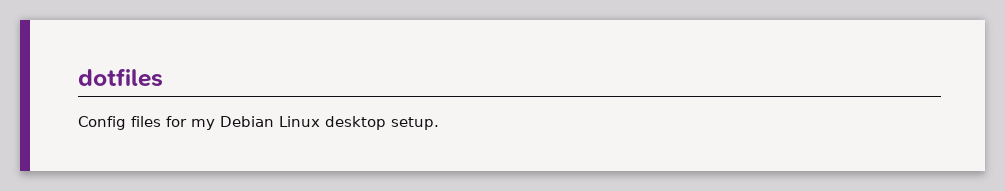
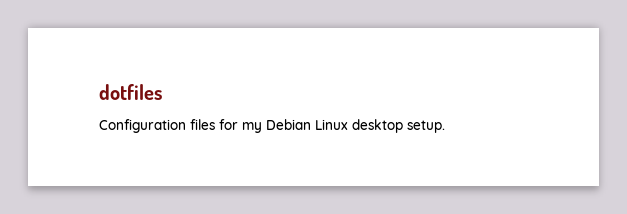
- Config files for my Debian Linux desktop setup.
+ Configuration files for my Debian Linux desktop setup.

